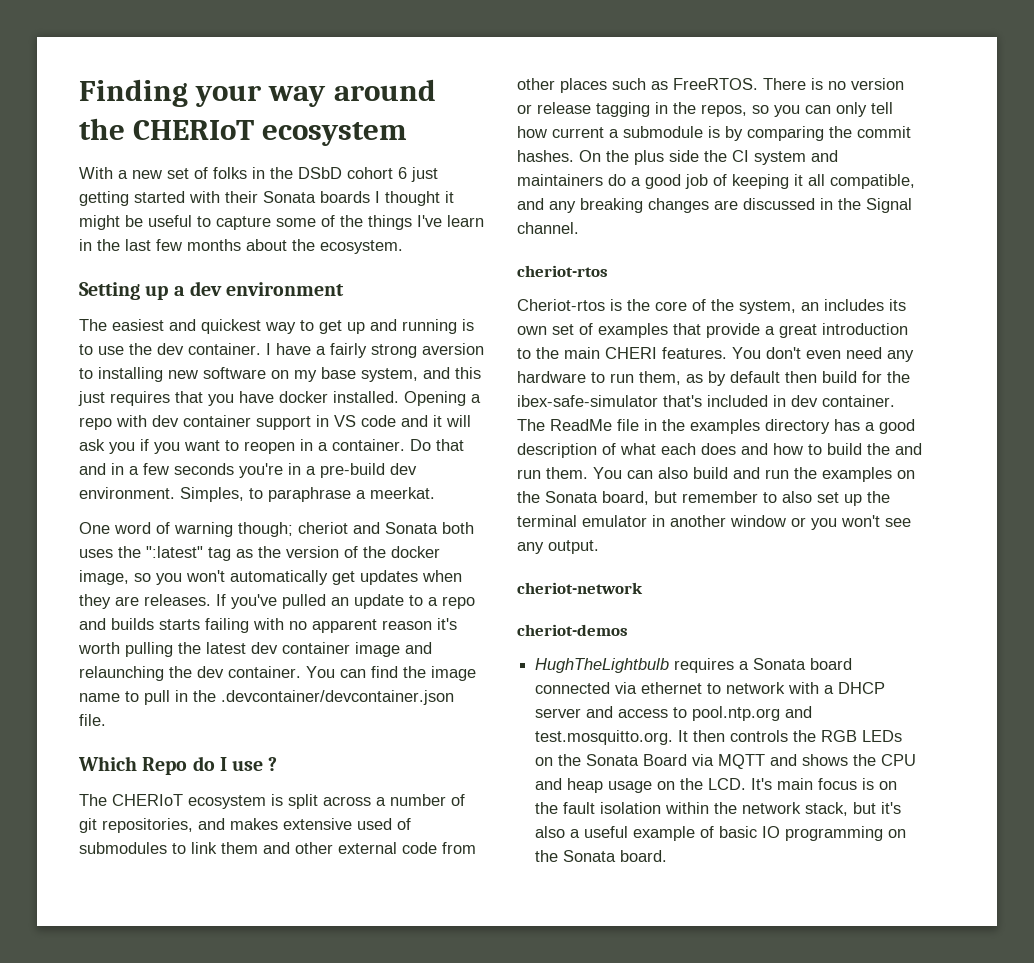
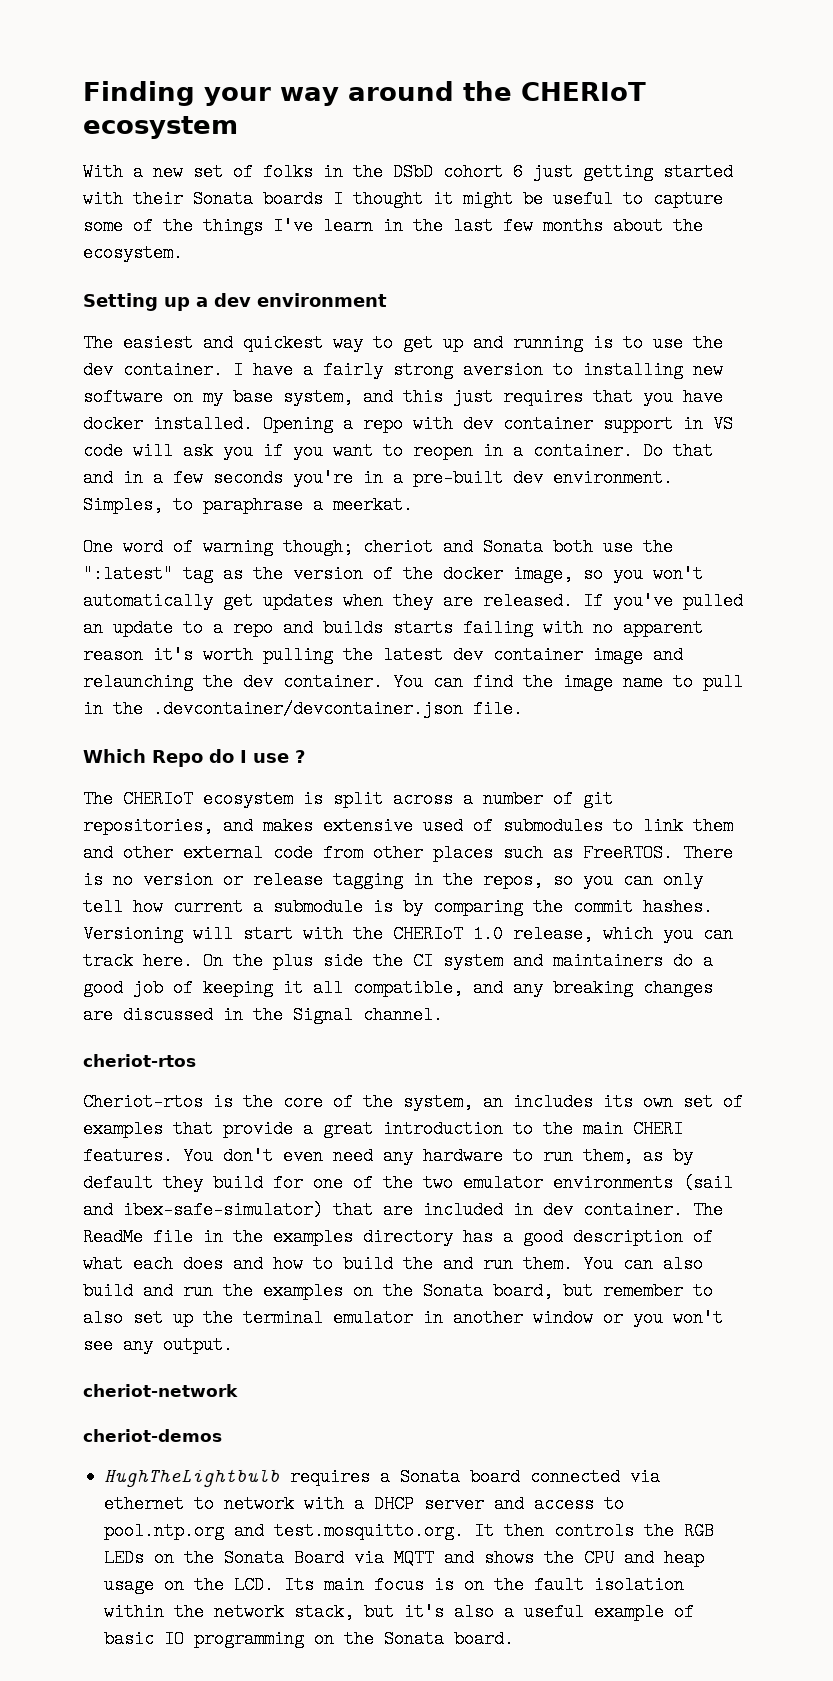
- Opening a repo with dev container support in VS code and it will ask you if you want to reopen in a container.
+ Opening a repo with dev container support in VS code will ask you if you want to reopen in a container.
- Do that and in a few seconds you're in a pre-build dev environment.
+ Do that and in a few seconds you're in a pre-built dev environment.
- One word of warning though; cheriot and Sonata both uses the ":latest" tag as the version of the docker image, so you won't automatically get updates when they are releases.
+ One word of warning though; cheriot and Sonata both use the ":latest" tag as the version of the docker image, so you won't automatically get updates when they are released.
+ Versioning will start with the CHERIoT 1.0 release, which you can track here.
- You don't even need any hardware to run them, as by default then build for the ibex-safe-simulator that's included in dev container.
+ You don't even need any hardware to run them, as by default they build for one of the two emulator environments (sail and ibex-safe-simulator) that are included in dev container.
- HughTheLightbulb requires a Sonata board connected via ethernet to network with a DHCP server and access to pool.ntp.org and test.mosquitto.org. It then controls the RGB LEDs on the Sonata Board via MQTT and shows the CPU and heap usage on the LCD. It's main focus is on the fault isolation within the network stack, but it's also a useful example of basic IO programming on the Sonata board.
+ HughTheLightbulb requires a Sonata board connected via ethernet to network with a DHCP server and access to pool.ntp.org and test.mosquitto.org. It then controls the RGB LEDs on the Sonata Board via MQTT and shows the CPU and heap usage on the LCD. Its main focus is on the fault isolation within the network stack, but it's also a useful example of basic IO programming on the Sonata board.

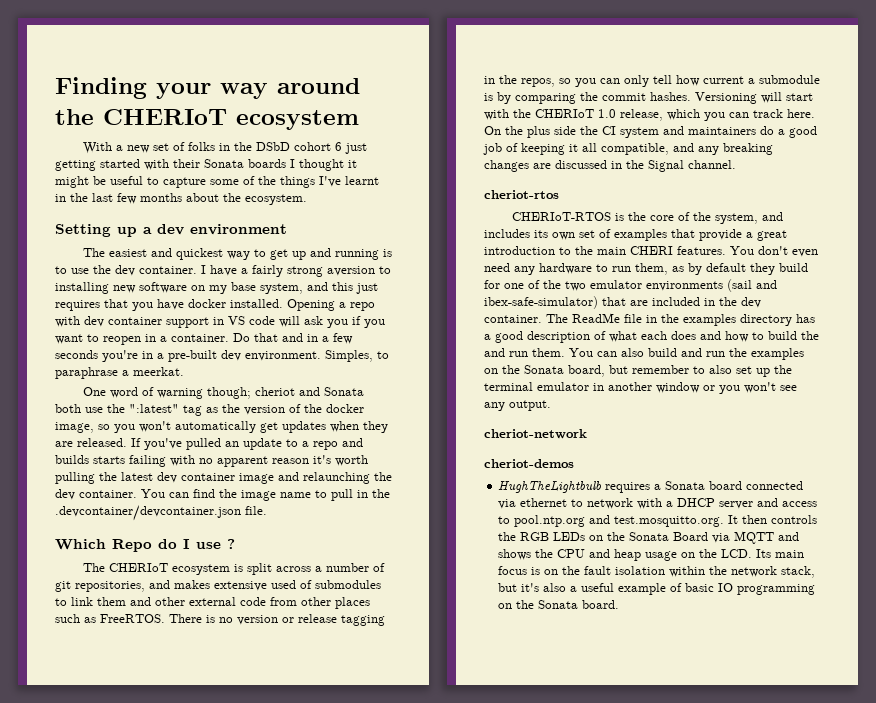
- With a new set of folks in the DSbD cohort 6 just getting started with their Sonata boards I thought it might be useful to capture some of the things I've learn in the last few months about the ecosystem.
+ With a new set of folks in the DSbD cohort 6 just getting started with their Sonata boards I thought it might be useful to capture some of the things I've learnt in the last few months about the ecosystem.
- Cheriot-rtos is the core of the system, an includes its own set of examples that provide a great introduction to the main CHERI features.
+ CHERIoT-RTOS is the core of the system, and includes its own set of examples that provide a great introduction to the main CHERI features.
- You don't even need any hardware to run them, as by default they build for one of the two emulator environments (sail and ibex-safe-simulator) that are included in dev container.
+ You don't even need any hardware to run them, as by default they build for one of the two emulator environments (sail and ibex-safe-simulator) that are included in the dev container.

